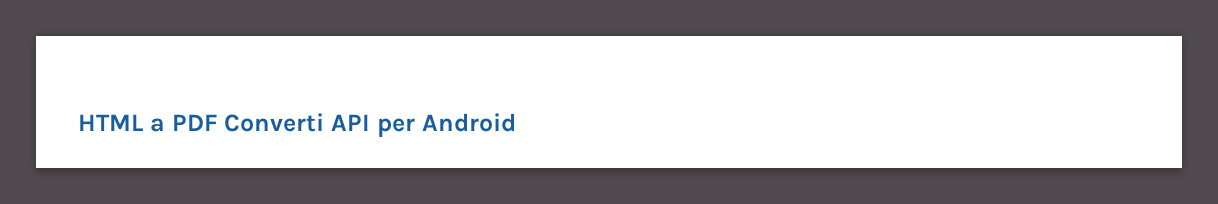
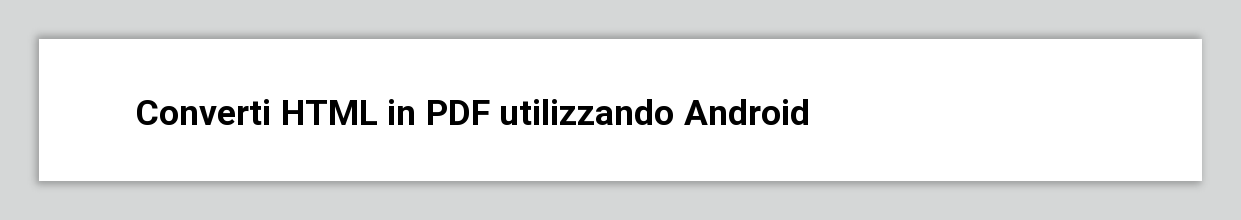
- HTML a PDF Converti API per Android
+ Converti HTML in PDF utilizzando Android

